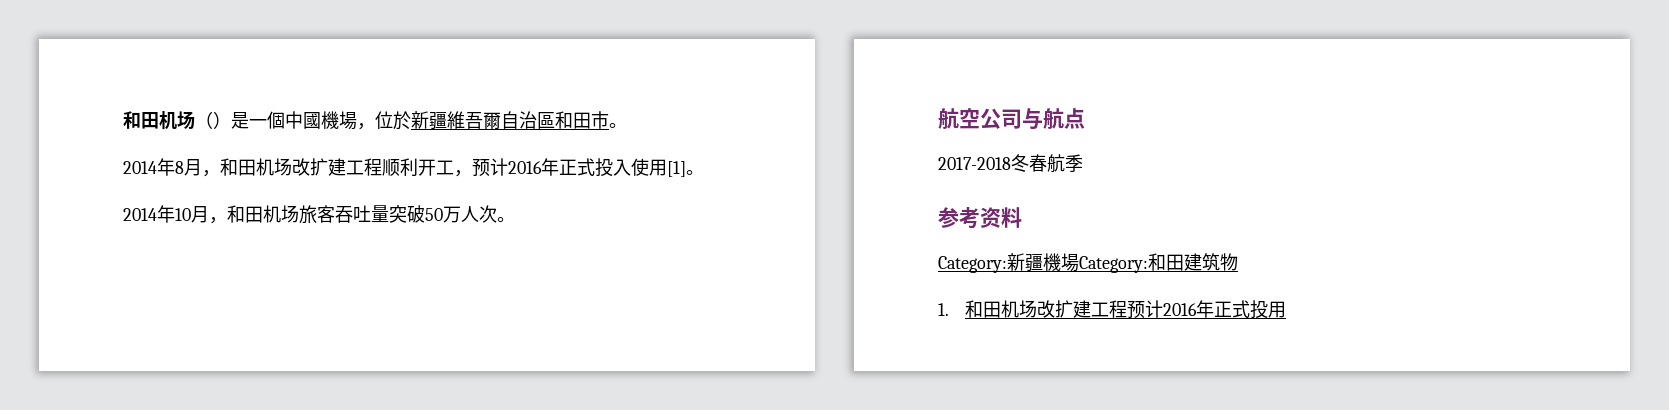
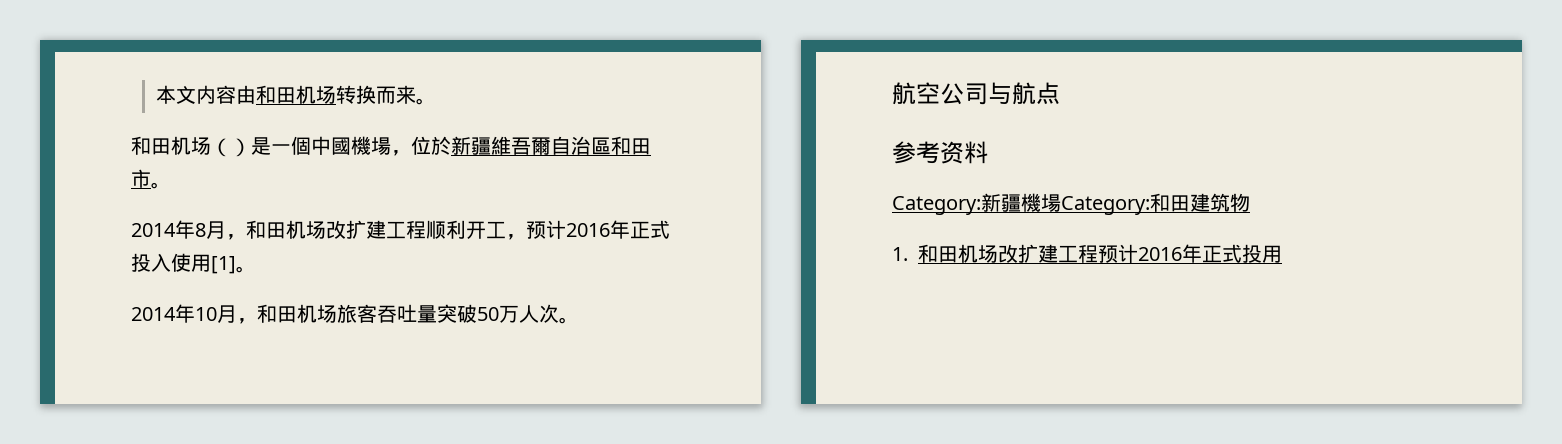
+ 本文内容由和田机场转换而来。
- 2017-2018冬春航季

